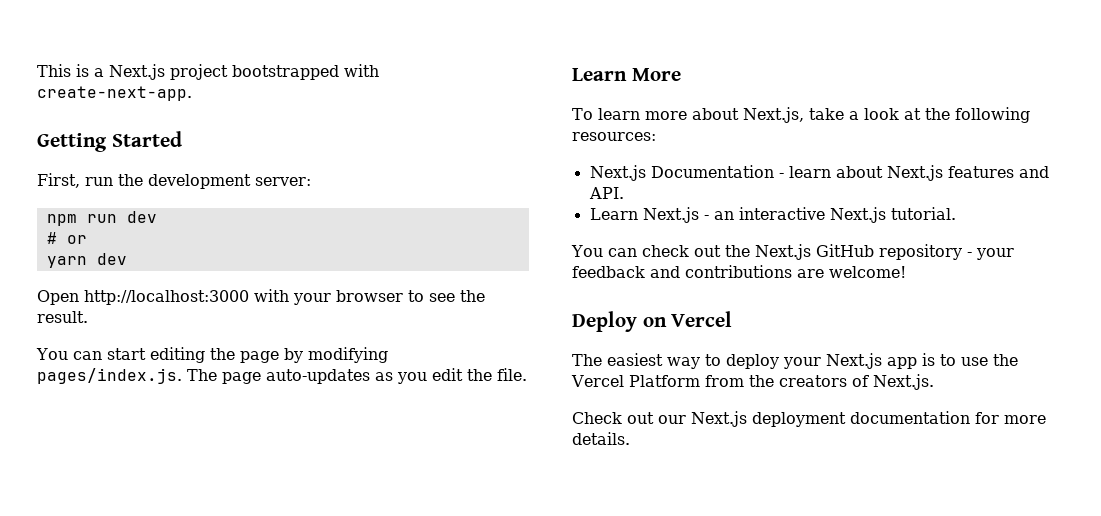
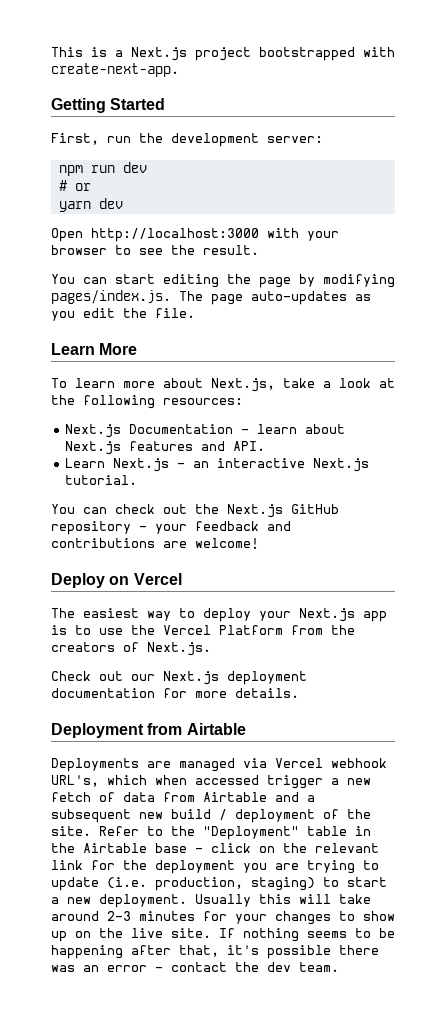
+ Deployment from Airtable
+ Deployments are managed via Vercel webhook URL's, which when accessed trigger a new fetch of data from Airtable and a subsequent new build / deployment of the site. Refer to the "Deployment" table in the Airtable base - click on the relevant link for the deployment you are trying to update (i.e. production, staging) to start a new deployment. Usually this will take around 2-3 minutes for your changes to show up on the live site. If nothing seems to be happening after that, it's possible there was an error - contact the dev team.

